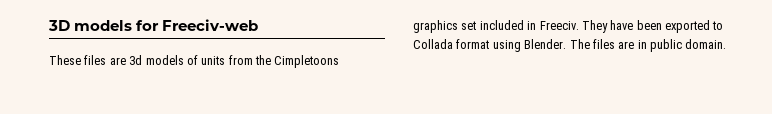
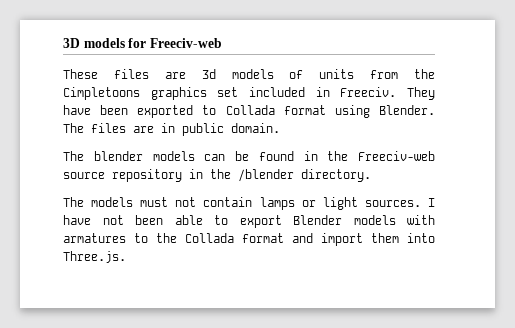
+ The blender models can be found in the Freeciv-web source repository in the /blender directory.
+ The models must not contain lamps or light sources. I have not been able to export Blender models with armatures to the Collada format and import them into Three.js.

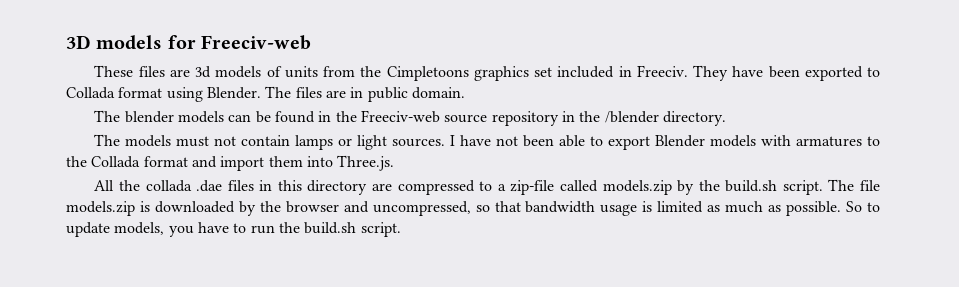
+ All the collada .dae files in this directory are compressed to a zip-file called models.zip by the build.sh script. The file models.zip is downloaded by the browser and uncompressed, so that bandwidth usage is limited as much as possible. So to update models, you have to run the build.sh script.

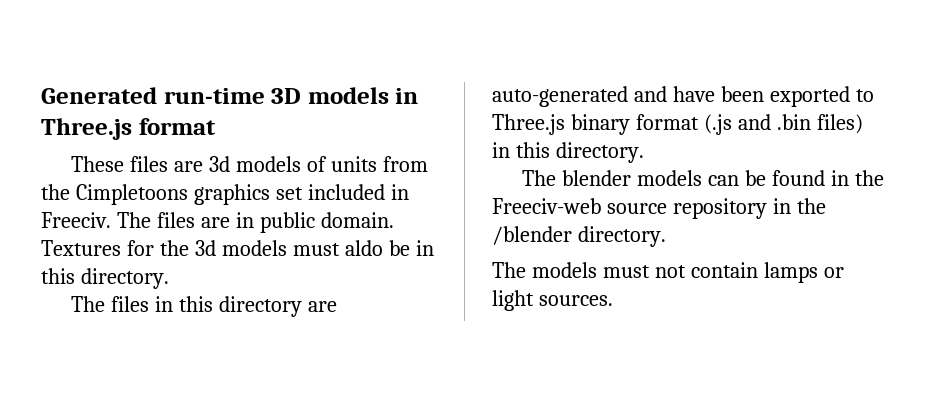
- 3D models for Freeciv-web
+ Generated run-time 3D models in Three.js format
- They have been exported to Collada format using Blender.
+ Textures for the 3d models must aldo be in this directory.
+ The files in this directory are auto-generated and have been exported to Three.js binary format (.js and .bin files) in this directory.
- I have not been able to export Blender models with armatures to the Collada format and import them into Three.js.
- All the collada .dae files in this directory are compressed to a zip-file called models.zip by the build.sh script. The file models.zip is downloaded by the browser and uncompressed, so that bandwidth usage is limited as much as possible. So to update models, you have to run the build.sh script.

